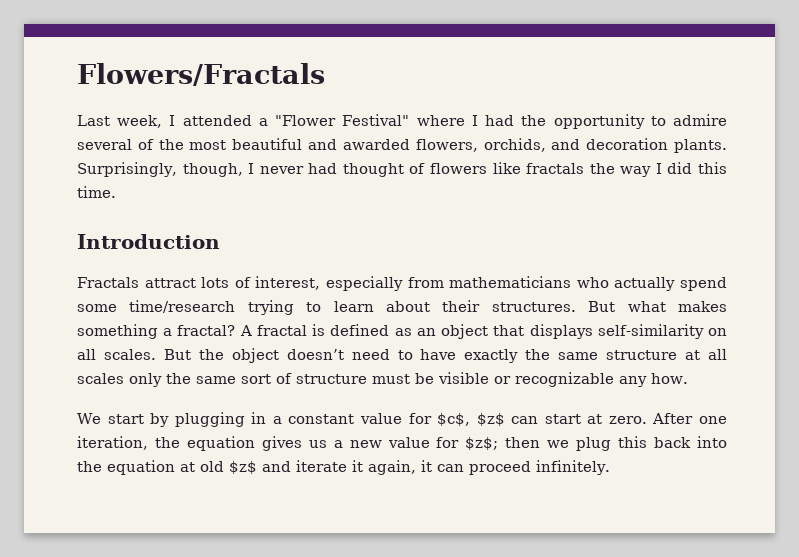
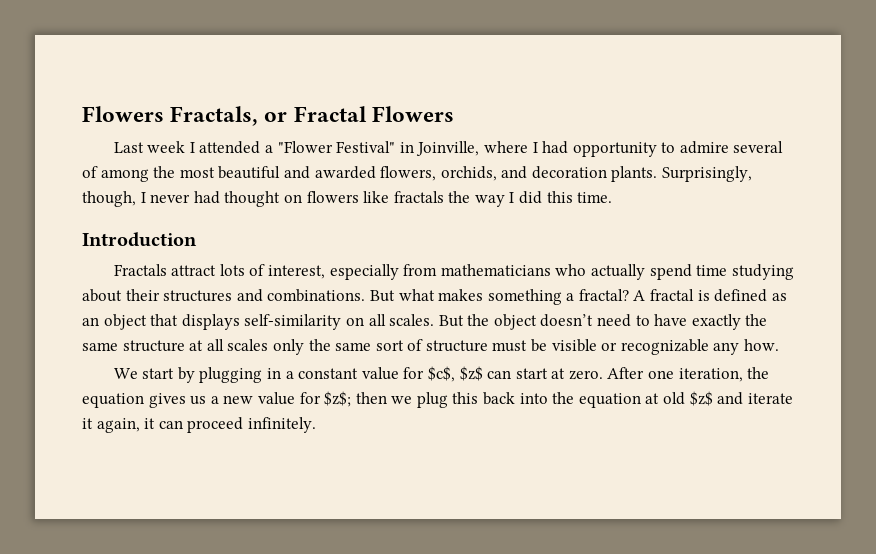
- Flowers/Fractals
+ Flowers Fractals, or Fractal Flowers
- Last week, I attended a "Flower Festival" where I had the opportunity to admire several of the most beautiful and awarded flowers, orchids, and decoration plants.
+ Last week I attended a "Flower Festival" in Joinville, where I had opportunity to admire several of among the most beautiful and awarded flowers, orchids, and decoration plants.
- Surprisingly, though, I never had thought of flowers like fractals the way I did this time.
+ Surprisingly, though, I never had thought on flowers like fractals the way I did this time.
- Fractals attract lots of interest, especially from mathematicians who actually spend some time/research trying to learn about their structures.
+ Fractals attract lots of interest, especially from mathematicians who actually spend time studying about their structures and combinations.

